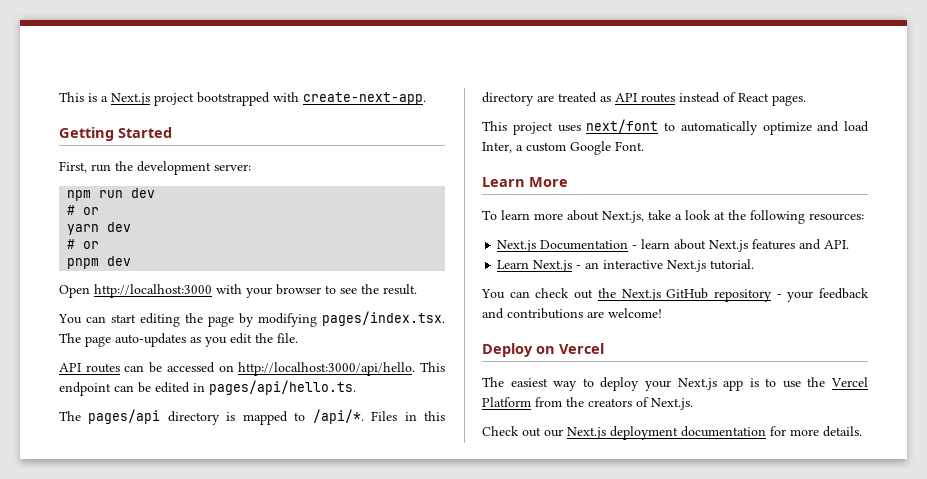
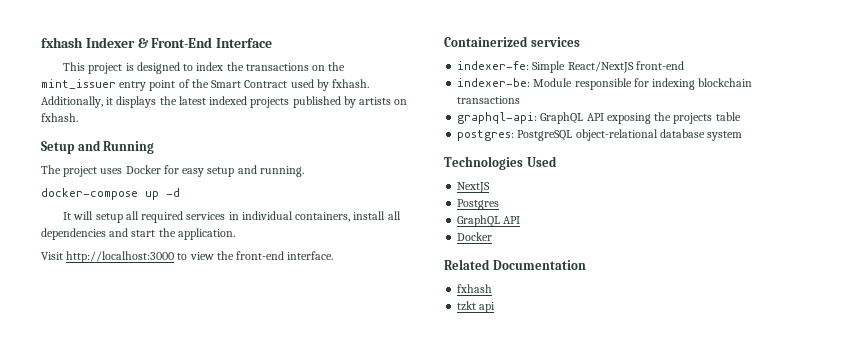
- This is a Next.js project bootstrapped with create-next-app.
- Getting Started
- First, run the development server:
- npm run dev
- # or
- yarn dev
- # or
- pnpm dev
- Open http://localhost:3000 with your browser to see the result.
- You can start editing the page by modifying pages/index.tsx. The page auto-updates as you edit the file.
- API routes can be accessed on http://localhost:3000/api/hello. This endpoint can be edited in pages/api/hello.ts.
- The pages/api directory is mapped to /api/*. Files in this directory are treated as API routes instead of React pages.
- This project uses next/font to automatically optimize and load Inter, a custom Google Font.
- Learn More
- To learn more about Next.js, take a look at the following resources:
- Next.js Documentation - learn about Next.js features and API.
- Learn Next.js - an interactive Next.js tutorial.
- You can check out the Next.js GitHub repository - your feedback and contributions are welcome!
- Deploy on Vercel
- The easiest way to deploy your Next.js app is to use the Vercel Platform from the creators of Next.js.
- Check out our Next.js deployment documentation for more details.
+ fxhash Indexer & Front-End Interface
+ This project is designed to index the transactions on the mint_issuer entry point of the Smart Contract used by fxhash. Additionally, it displays the latest indexed projects published by artists on fxhash.
+ Setup and Running
+ The project uses Docker for easy setup and running.
+ docker-compose up -d
+ It will setup all required services in individual containers, install all dependencies and start the application.
+ Visit http://localhost:3000 to view the front-end interface.
+ Containerized services
+ indexer-fe: Simple React/NextJS front-end
+ indexer-be: Module responsible for indexing blockchain transactions
+ graphql-api: GraphQL API exposing the projects table
+ postgres: PostgreSQL object-relational database system
+ Technologies Used
+ NextJS
+ Postgres
+ GraphQL API
+ Docker
+ Related Documentation
+ fxhash
+ tzkt api

